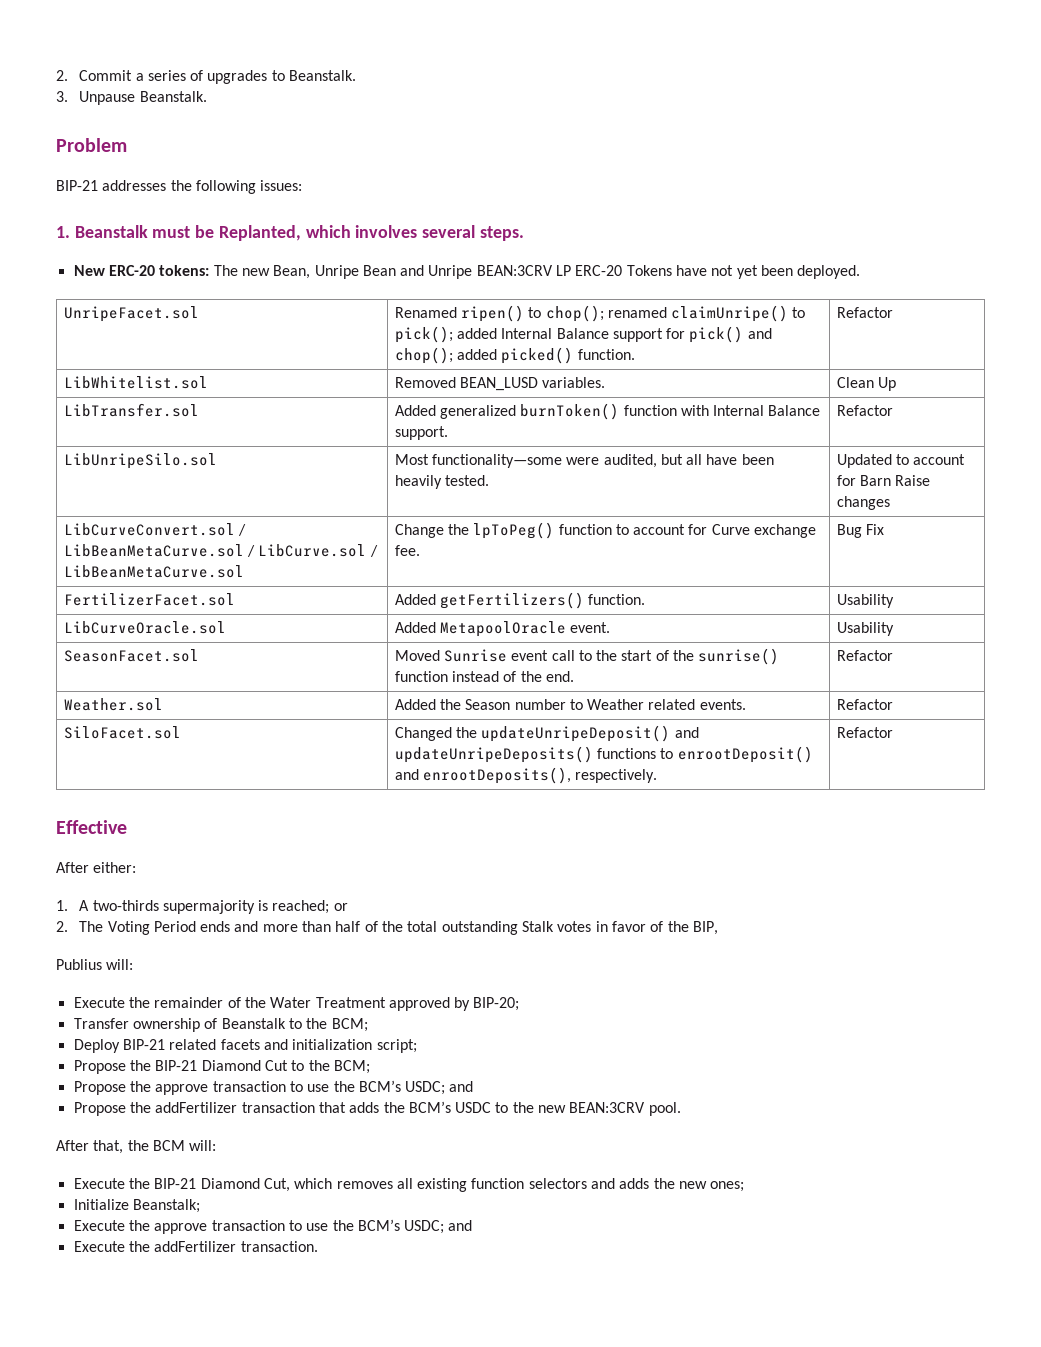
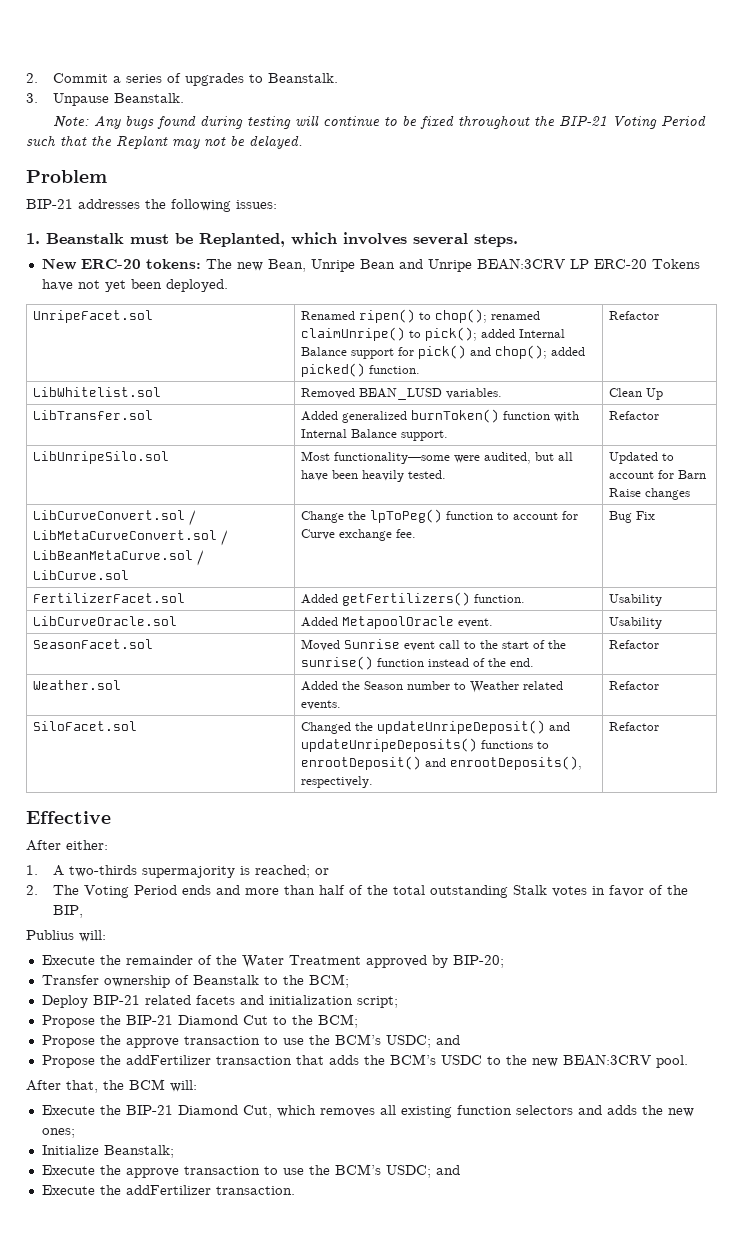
+ Note: Any bugs found during testing will continue to be fixed throughout the BIP-21 Voting Period such that the Replant may not be delayed.
- LibCurveConvert.sol / LibBeanMetaCurve.sol / LibCurve.sol / LibBeanMetaCurve.sol | Change the lpToPeg() function to account for Curve exchange fee. | Bug Fix
+ LibCurveConvert.sol / LibMetaCurveConvert.sol / LibBeanMetaCurve.sol / LibCurve.sol | Change the lpToPeg() function to account for Curve exchange fee. | Bug Fix

